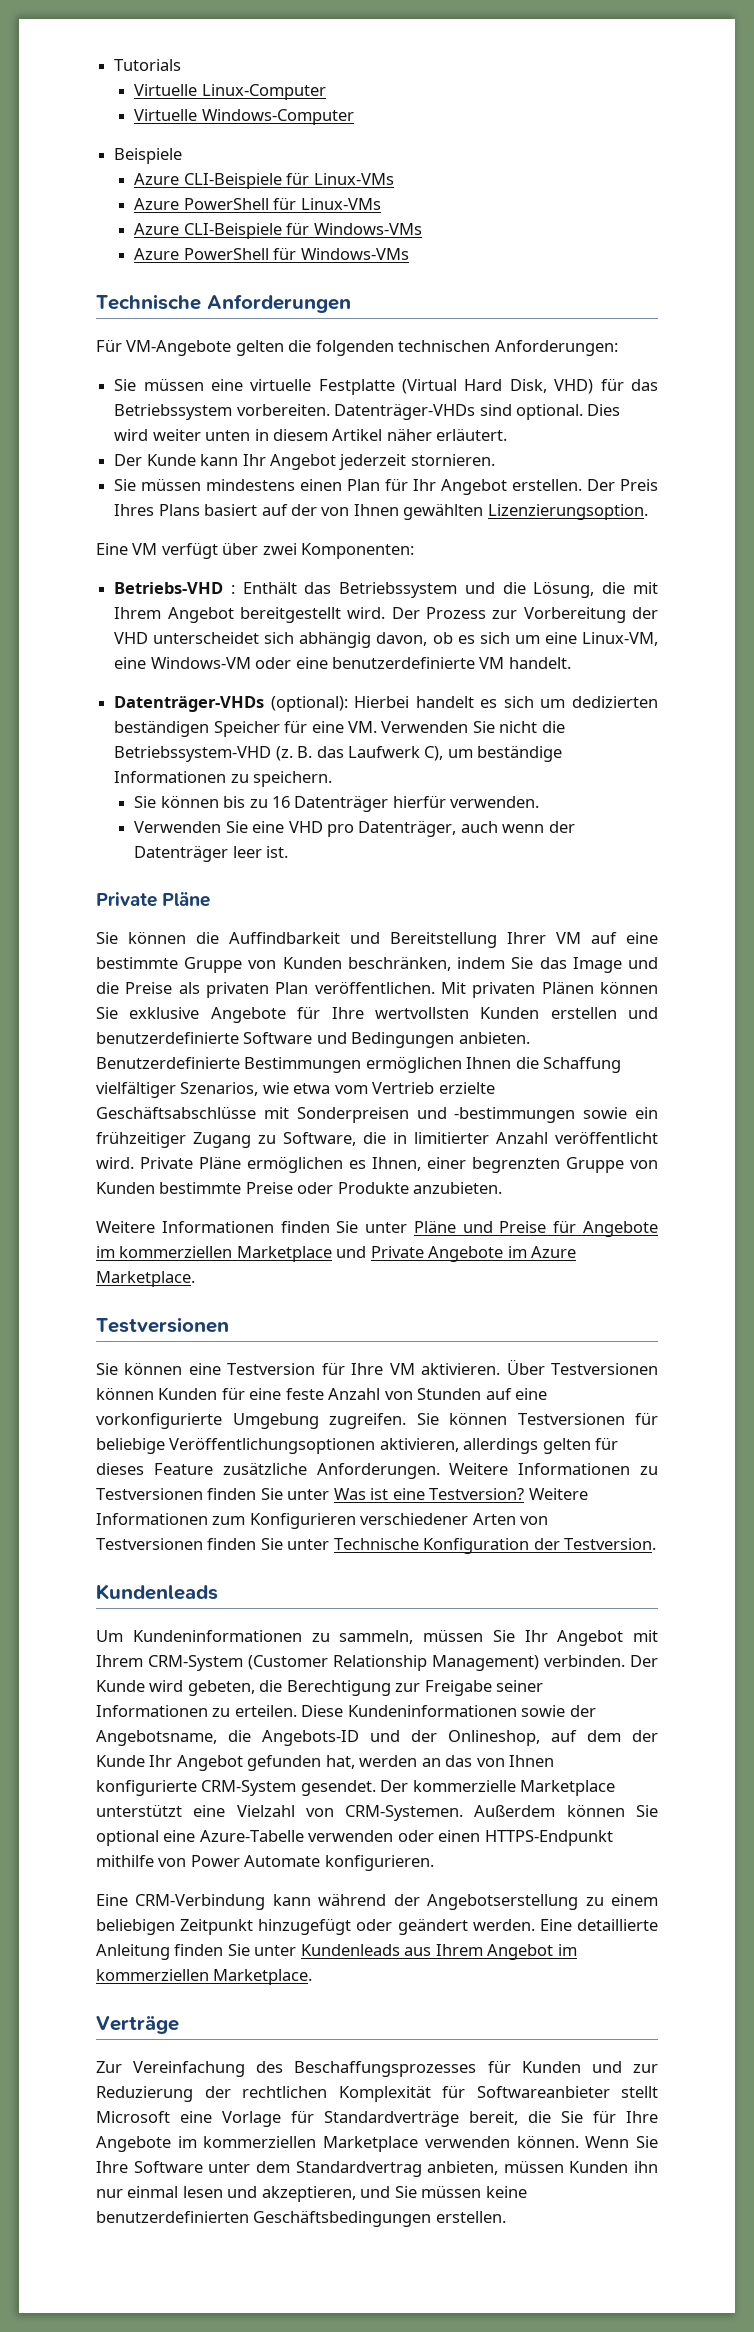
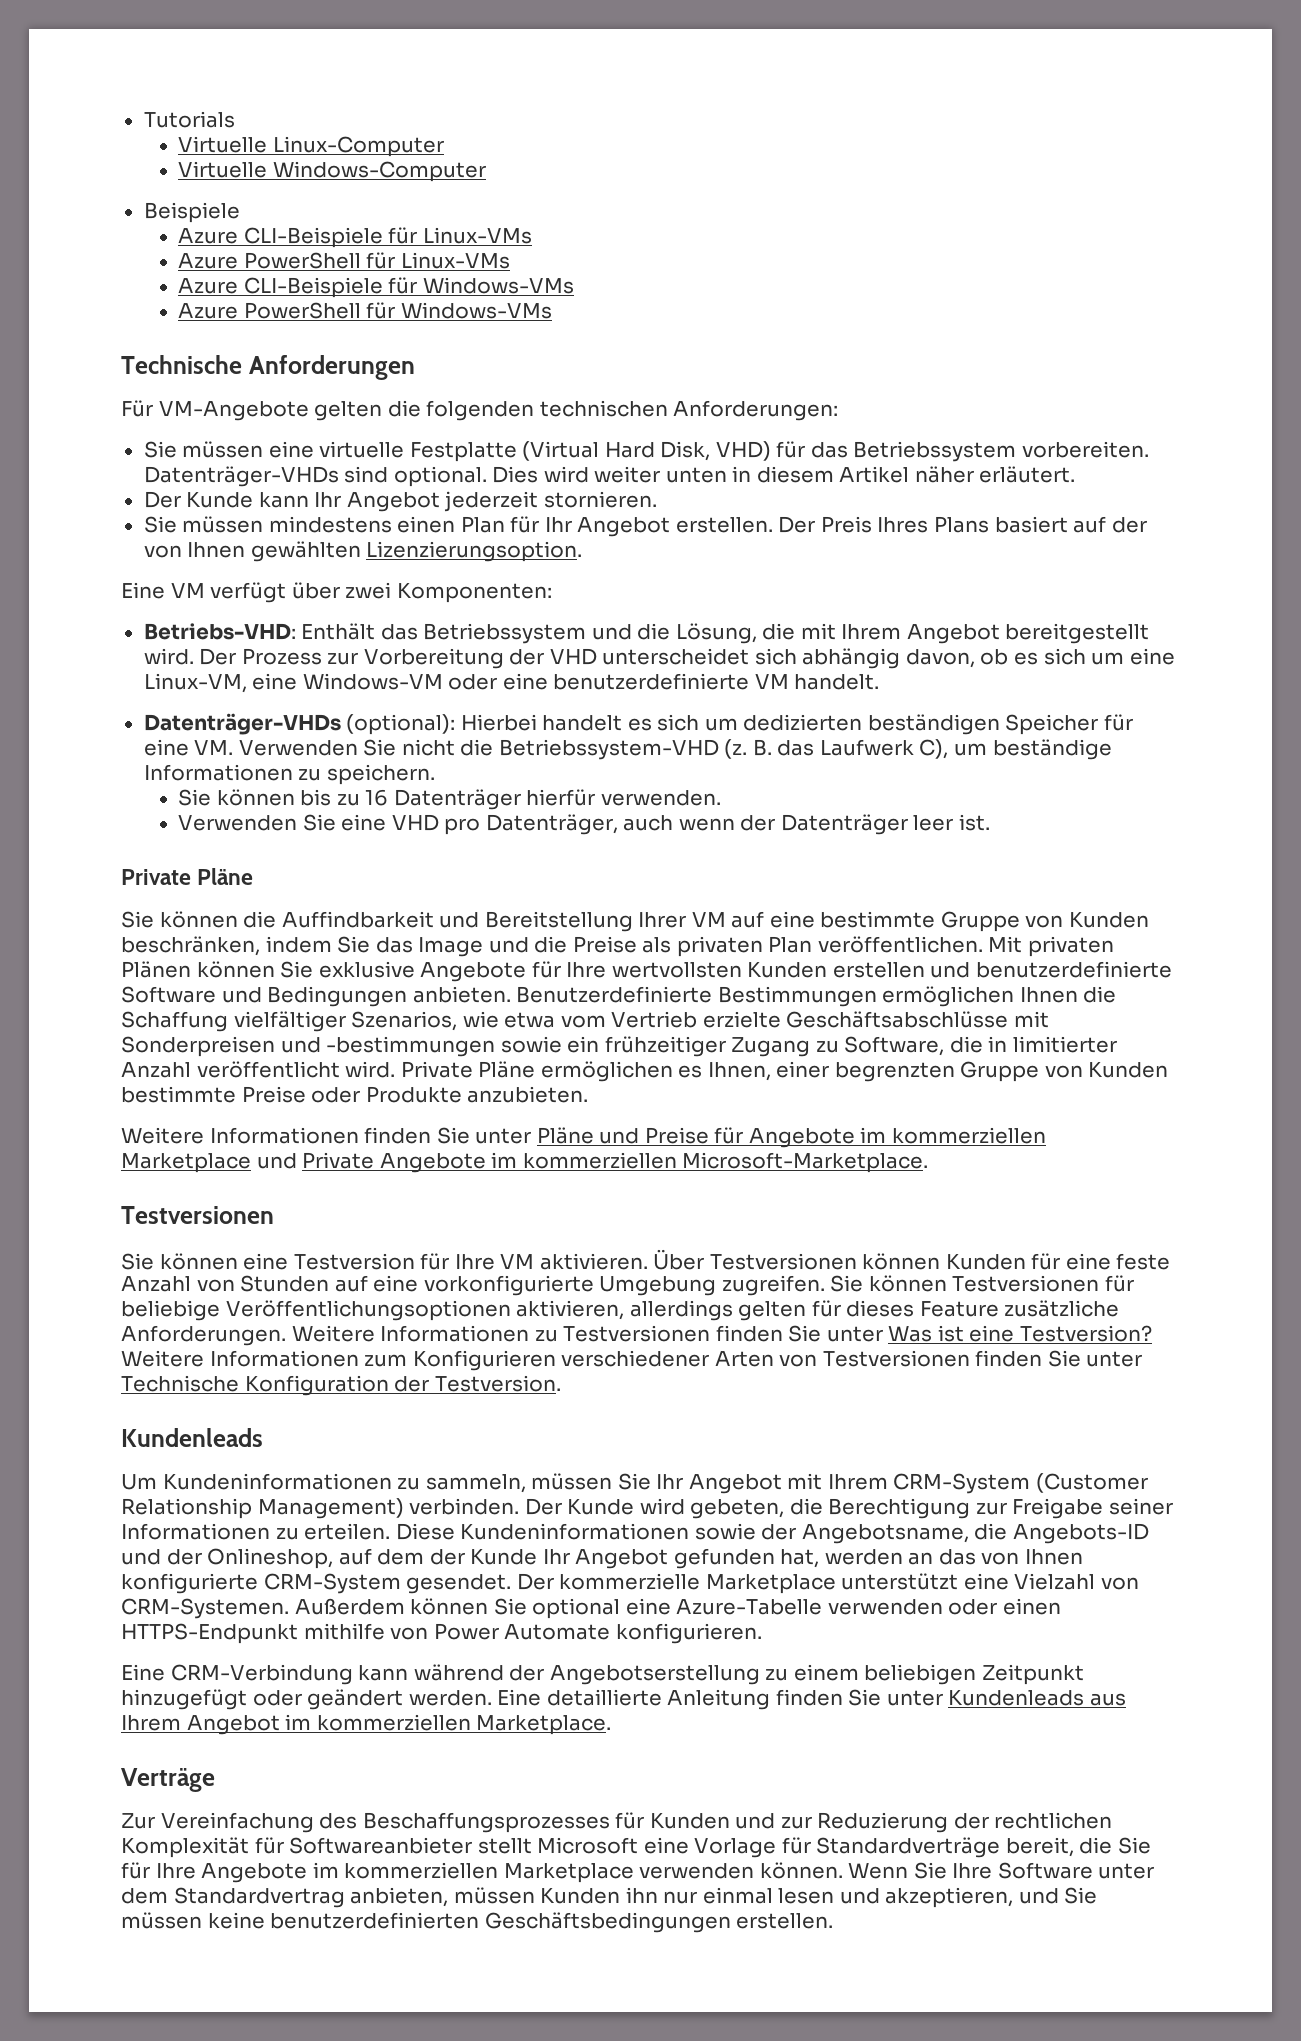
- Betriebs-VHD : Enthält das Betriebssystem und die Lösung, die mit Ihrem Angebot bereitgestellt wird.
+ Betriebs-VHD: Enthält das Betriebssystem und die Lösung, die mit Ihrem Angebot bereitgestellt wird.
- Weitere Informationen finden Sie unter Pläne und Preise für Angebote im kommerziellen Marketplace und Private Angebote im Azure Marketplace.
+ Weitere Informationen finden Sie unter Pläne und Preise für Angebote im kommerziellen Marketplace und Private Angebote im kommerziellen Microsoft-Marketplace.

